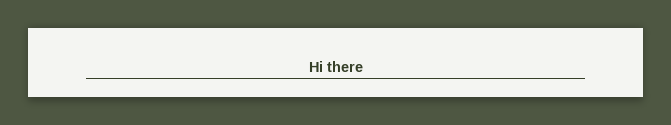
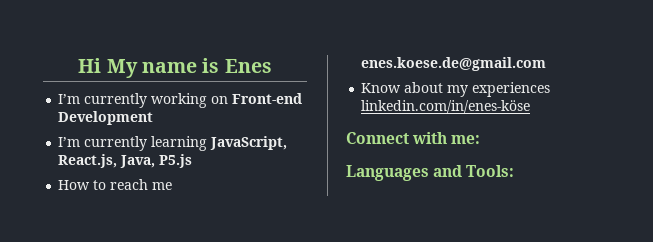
- Hi there
+ Hi My name is Enes
+ I’m currently working on Front-end Development
+ I’m currently learning JavaScript, React.js, Java, P5.js
+ How to reach me enes.koese.de@gmail.com
+ Know about my experiences linkedin.com/in/enes-köse
+ Connect with me:
+ Languages and Tools:

